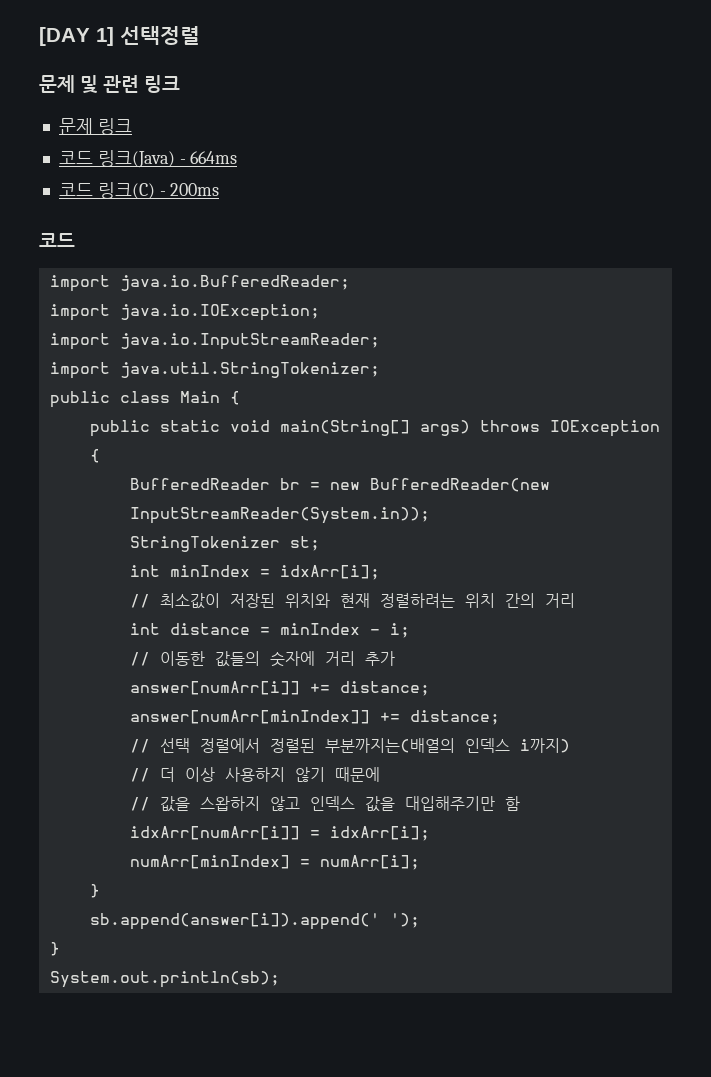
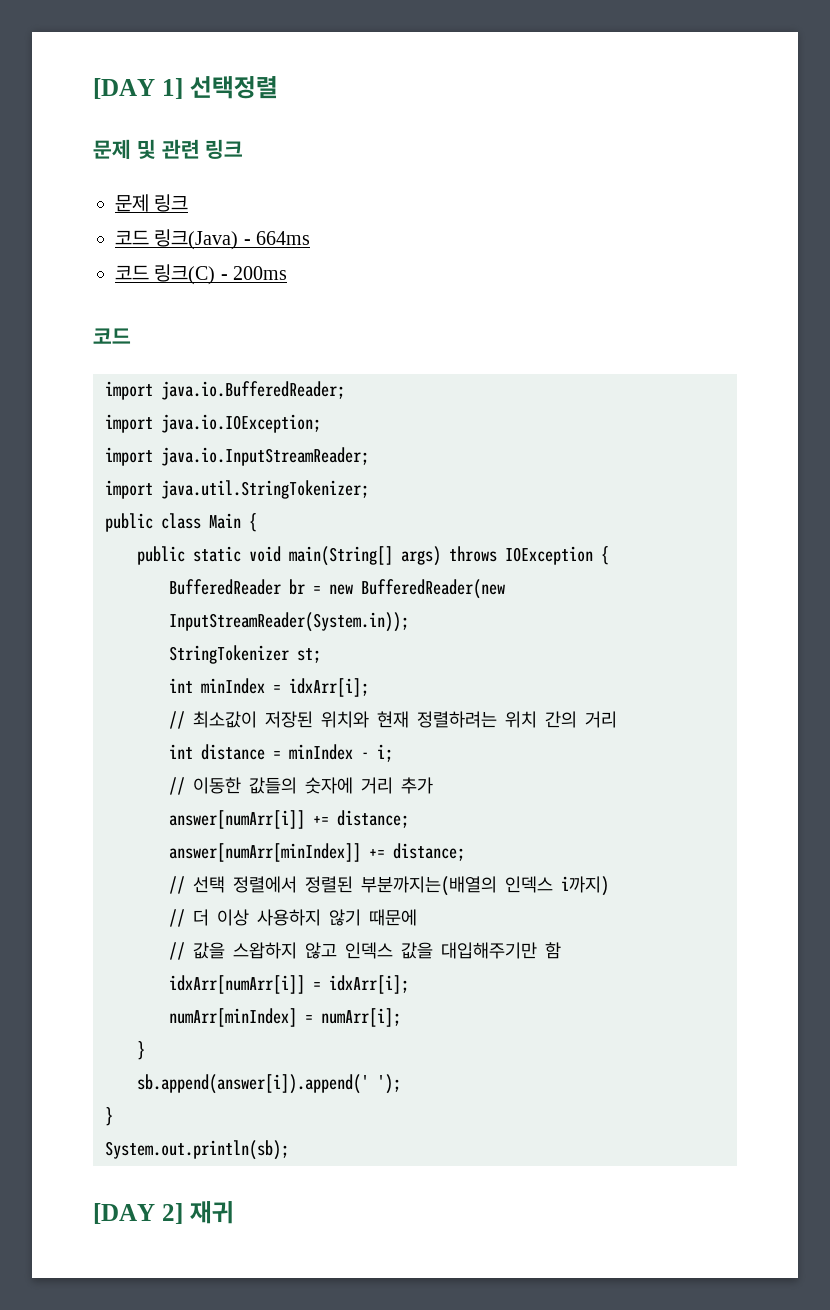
+ [DAY 2] 재귀

